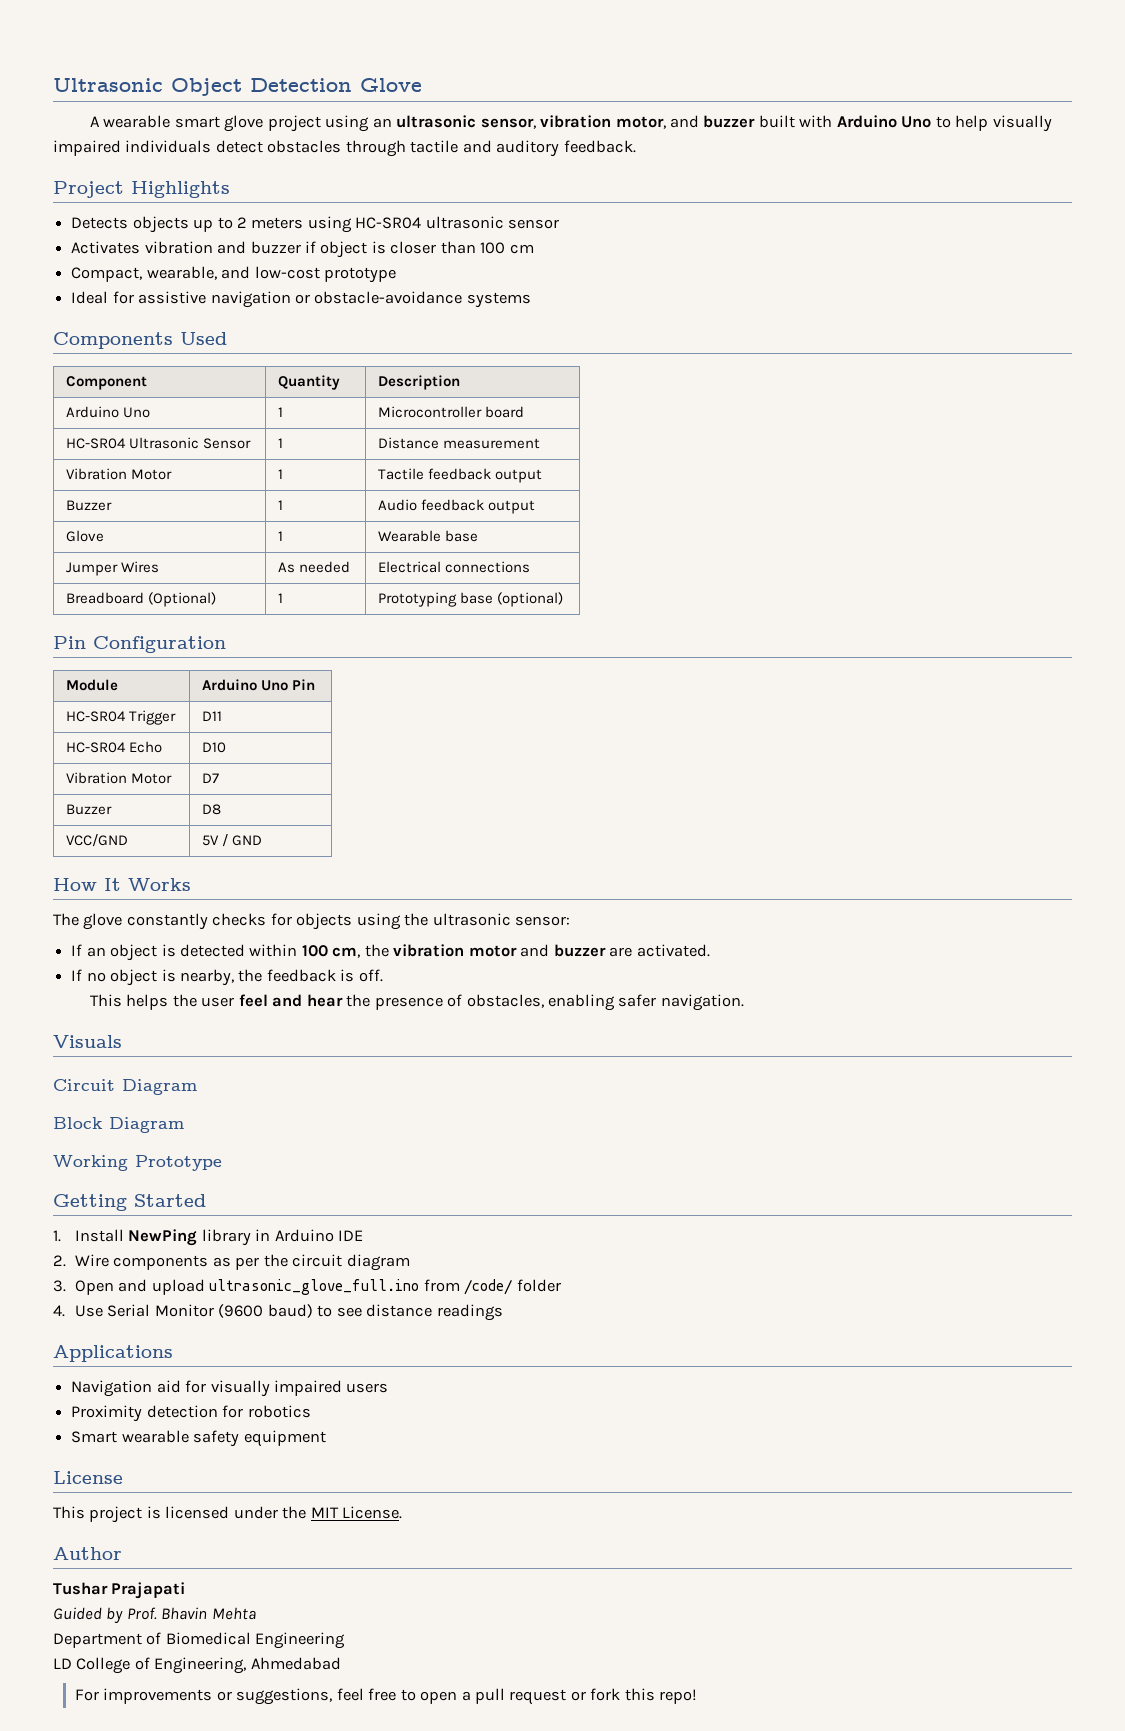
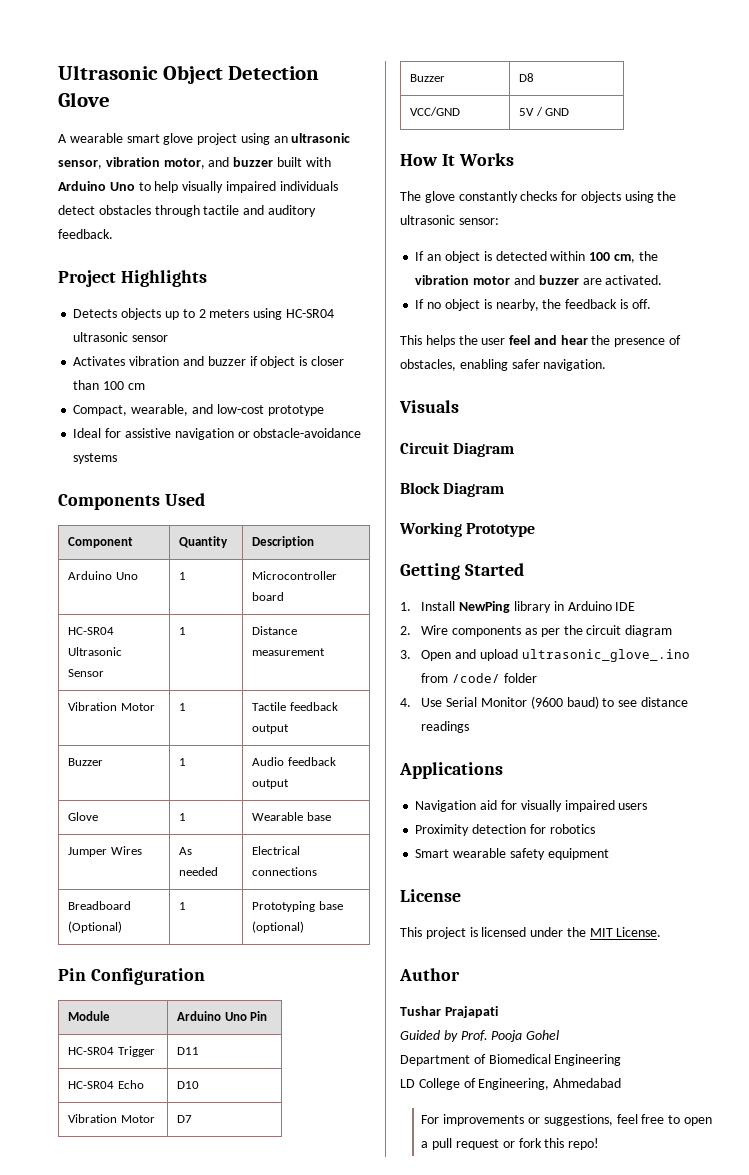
- 3. Open and upload ultrasonic_glove_full.ino from /code/ folder
+ 3. Open and upload ultrasonic_glove_.ino from /code/ folder
- Guided by Prof. Bhavin Mehta
+ Guided by Prof. Pooja Gohel

